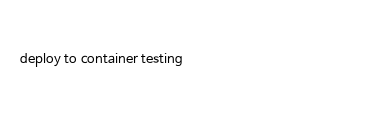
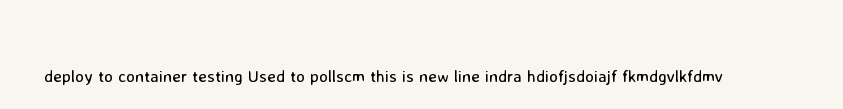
- deploy to container testing
+ deploy to container testing Used to pollscm this is new line indra hdiofjsdoiajf fkmdgvlkfdmv

